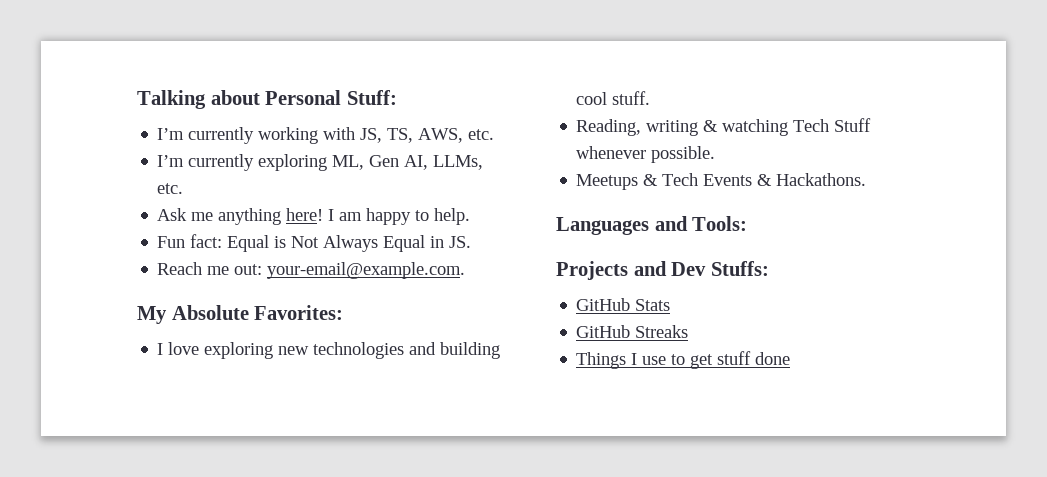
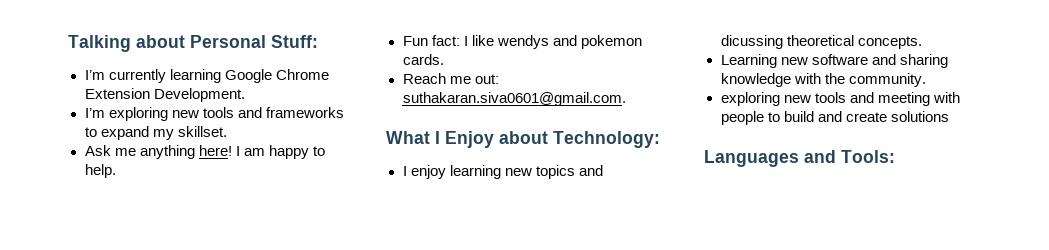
- I’m currently working with JS, TS, AWS, etc.
- I’m currently exploring ML, Gen AI, LLMs, etc.
+ I’m currently learning Google Chrome Extension Development.
+ I’m exploring new tools and frameworks to expand my skillset.
- Fun fact: Equal is Not Always Equal in JS.
- Reach me out: your-email@example.com.
- My Absolute Favorites:
- I love exploring new technologies and building cool stuff.
- Reading, writing & watching Tech Stuff whenever possible.
- Meetups & Tech Events & Hackathons.
+ Fun fact: I like wendys and pokemon cards.
+ Reach me out: suthakaran.siva0601@gmail.com.
+ What I Enjoy about Technology:
+ I enjoy learning new topics and dicussing theoretical concepts.
+ Learning new software and sharing knowledge with the community.
+ exploring new tools and meeting with people to build and create solutions
  Languages and Tools:
- Projects and Dev Stuffs:
- GitHub Stats
- GitHub Streaks
- Things I use to get stuff done

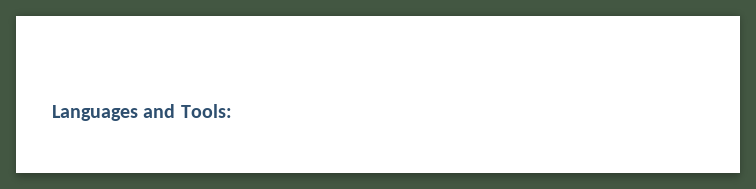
- Talking about Personal Stuff:
- I’m currently learning Google Chrome Extension Development.
- I’m exploring new tools and frameworks to expand my skillset.
- Ask me anything here! I am happy to help.
- Fun fact: I like wendys and pokemon cards.
- Reach me out: suthakaran.siva0601@gmail.com.
- What I Enjoy about Technology:
- I enjoy learning new topics and dicussing theoretical concepts.
- Learning new software and sharing knowledge with the community.
- exploring new tools and meeting with people to build and create solutions

